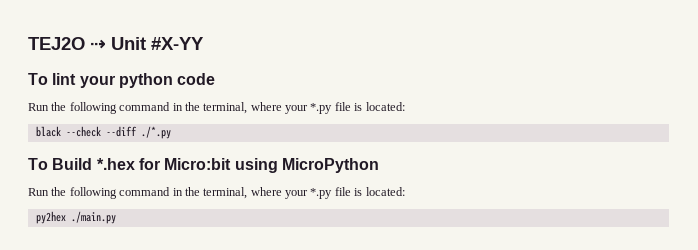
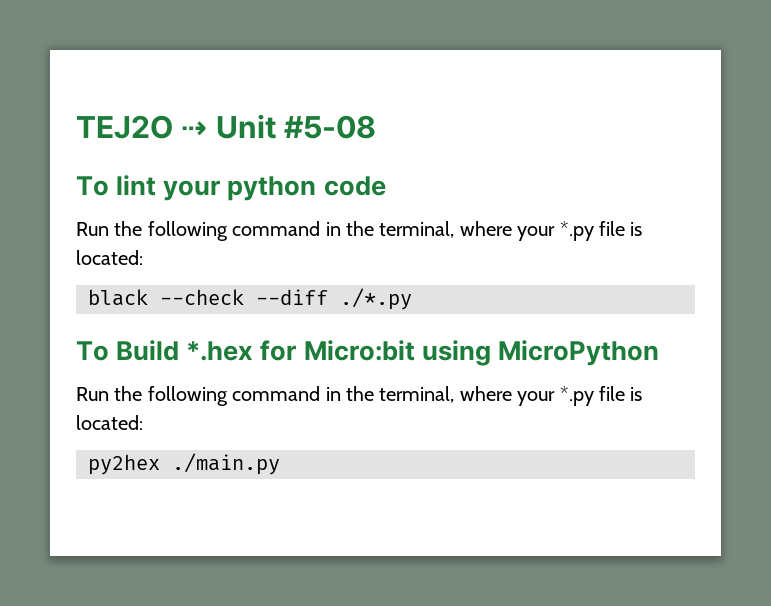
- TEJ2O ⇢ Unit #X-YY
+ TEJ2O ⇢ Unit #5-08

